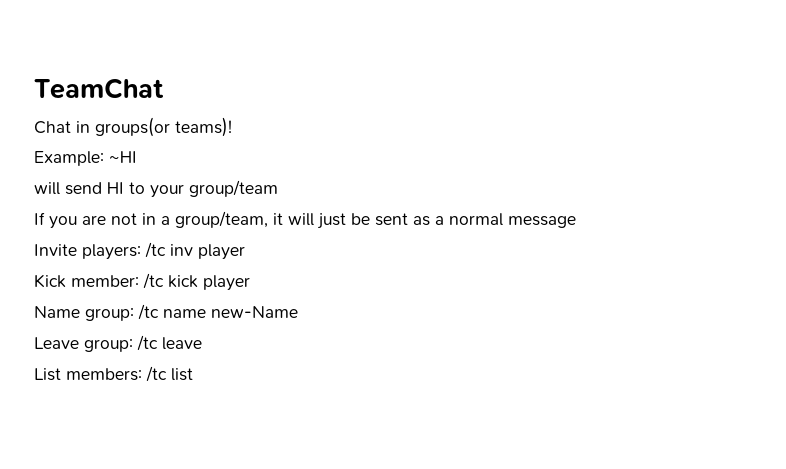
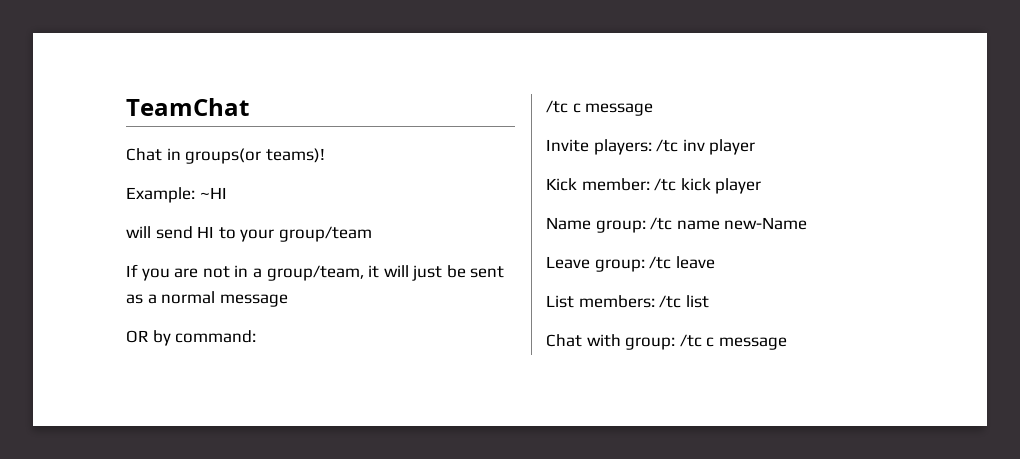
+ OR by command:
+ /tc c message
+ Chat with group: /tc c message

